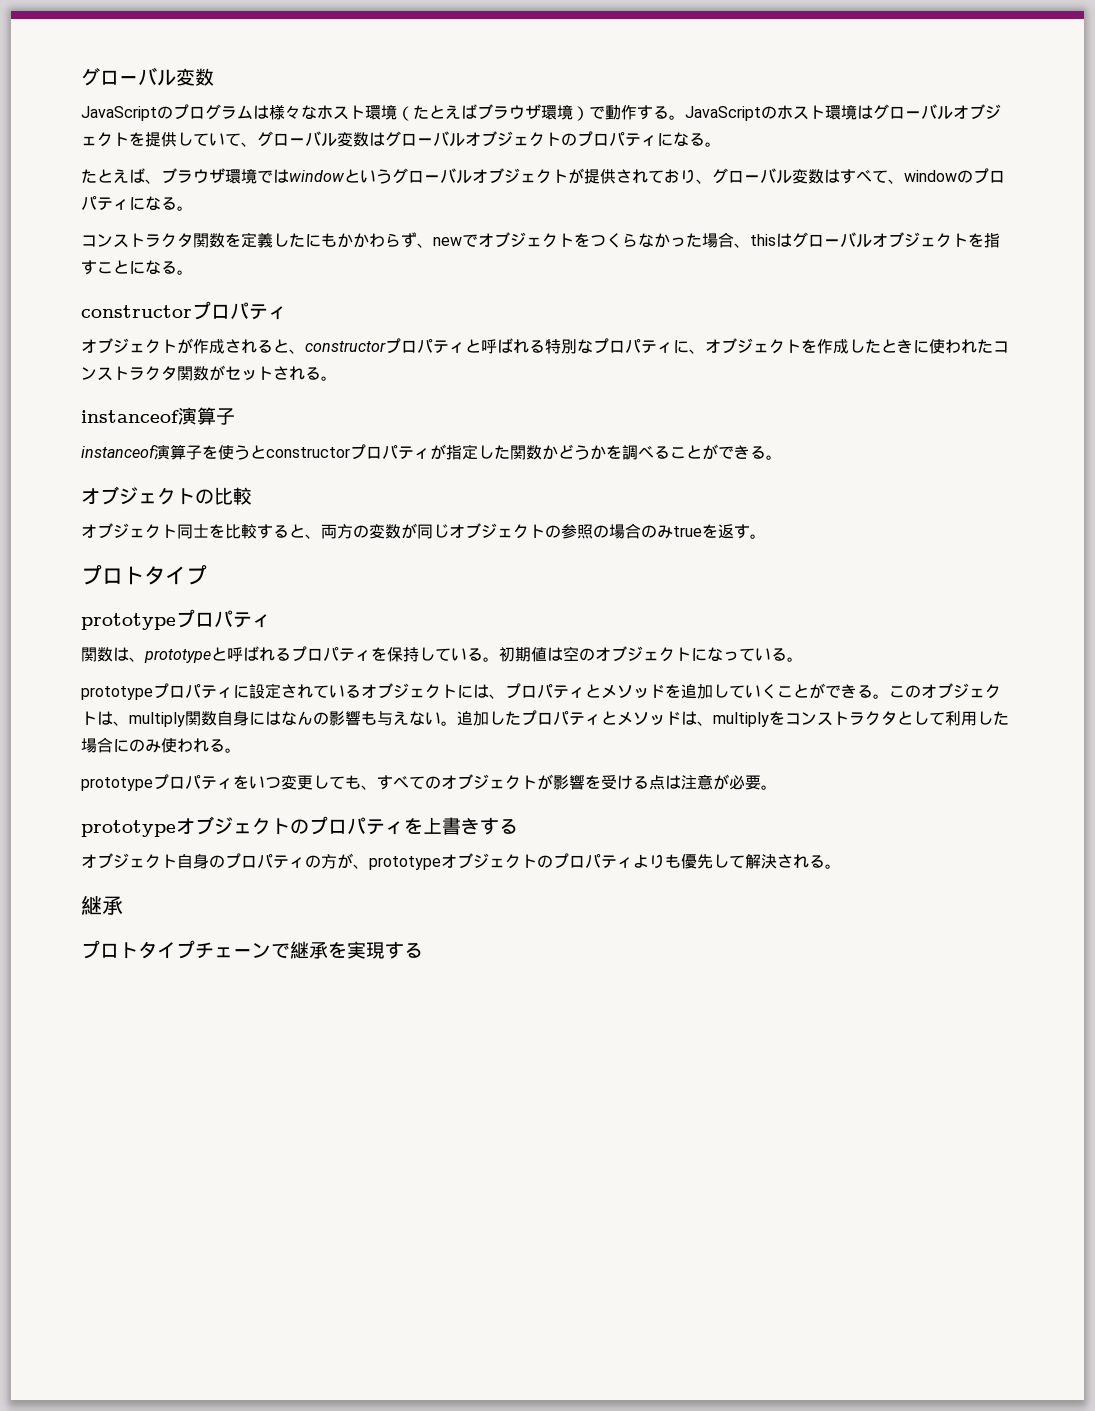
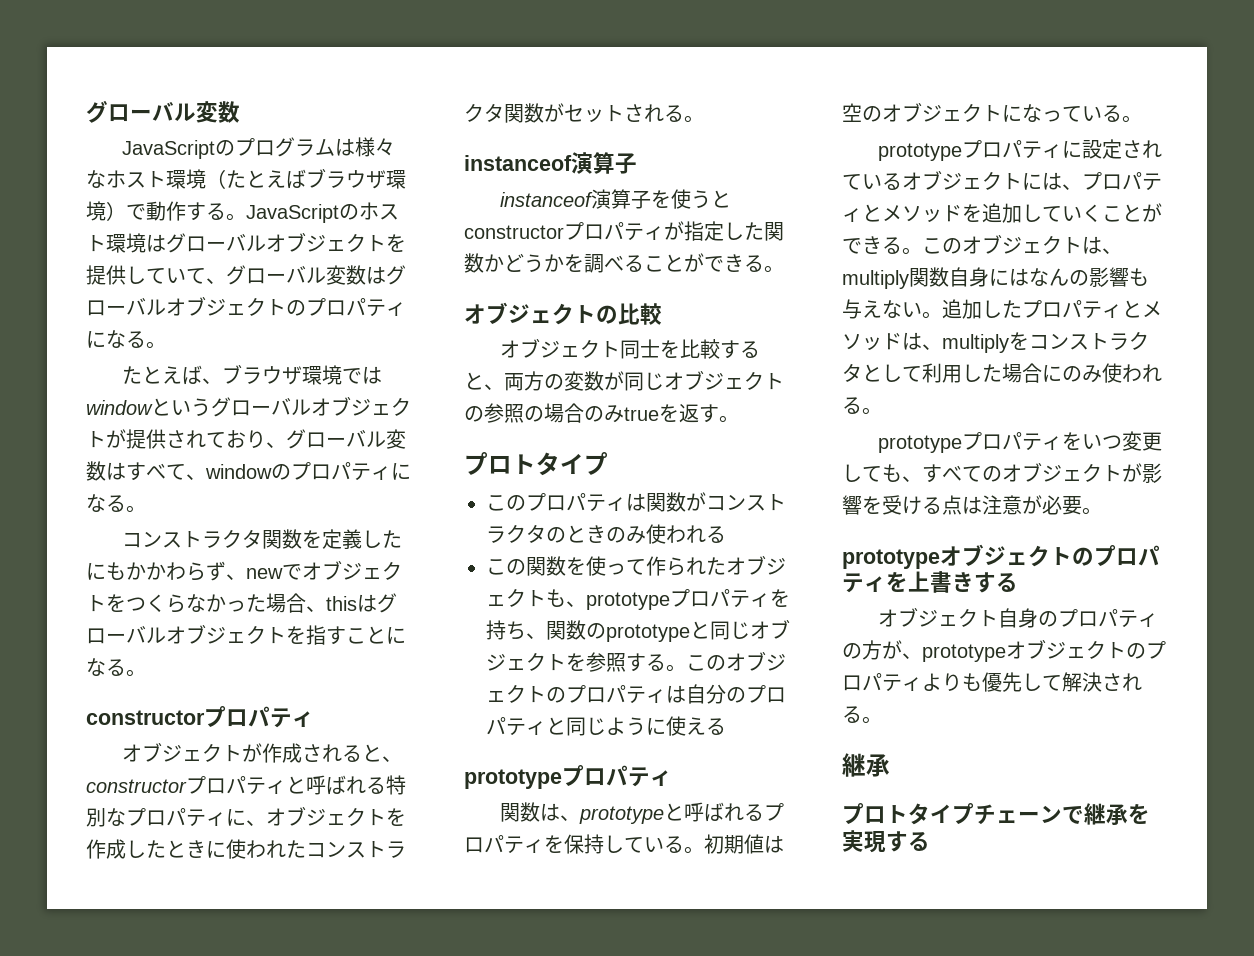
+ このプロパティは関数がコンストラクタのときのみ使われる
+ この関数を使って作られたオブジェクトも、prototypeプロパティを持ち、関数のprototypeと同じオブジェクトを参照する。このオブジェクトのプロパティは自分のプロパティと同じように使える

